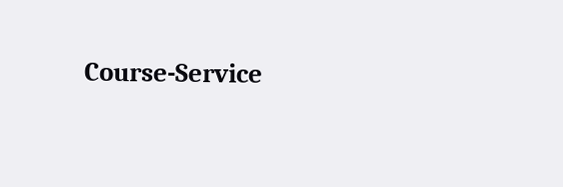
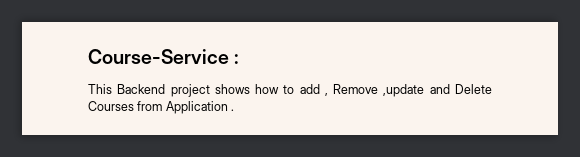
- Course-Service
+ Course-Service :
+ This Backend project shows how to add , Remove ,update and Delete Courses from Application .

